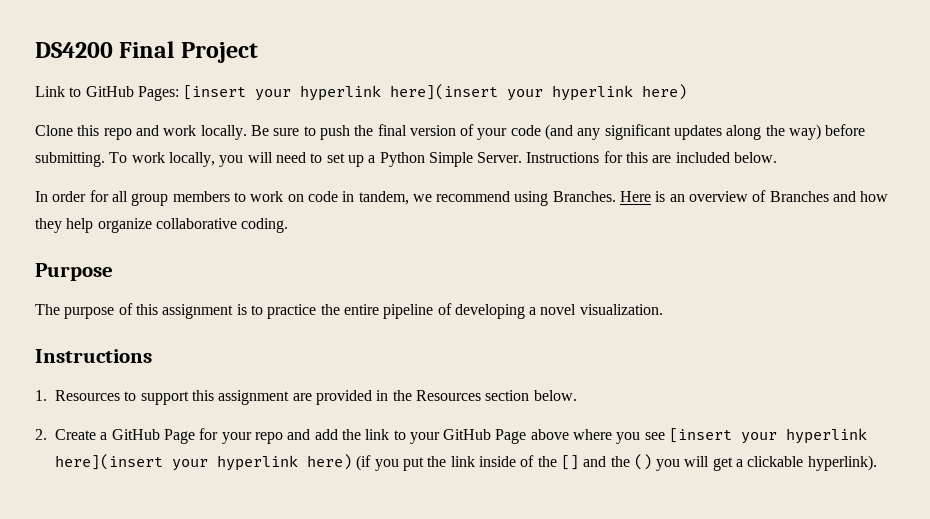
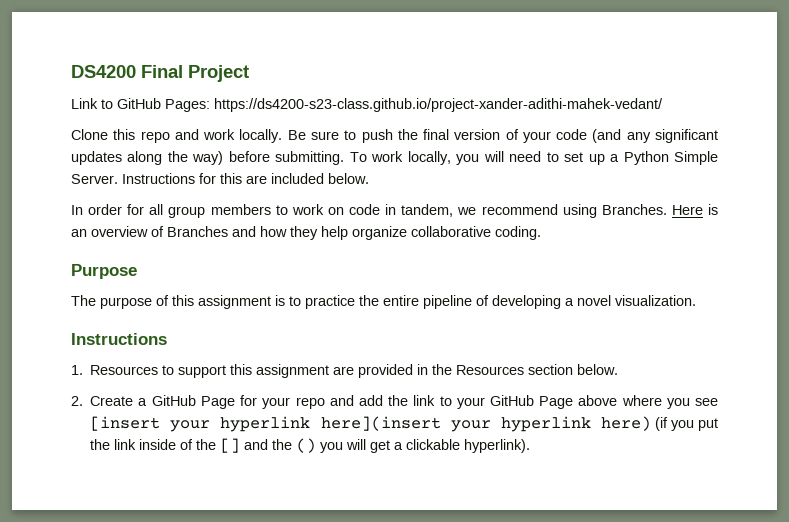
- Link to GitHub Pages: [insert your hyperlink here](insert your hyperlink here)
+ Link to GitHub Pages: https://ds4200-s23-class.github.io/project-xander-adithi-mahek-vedant/

